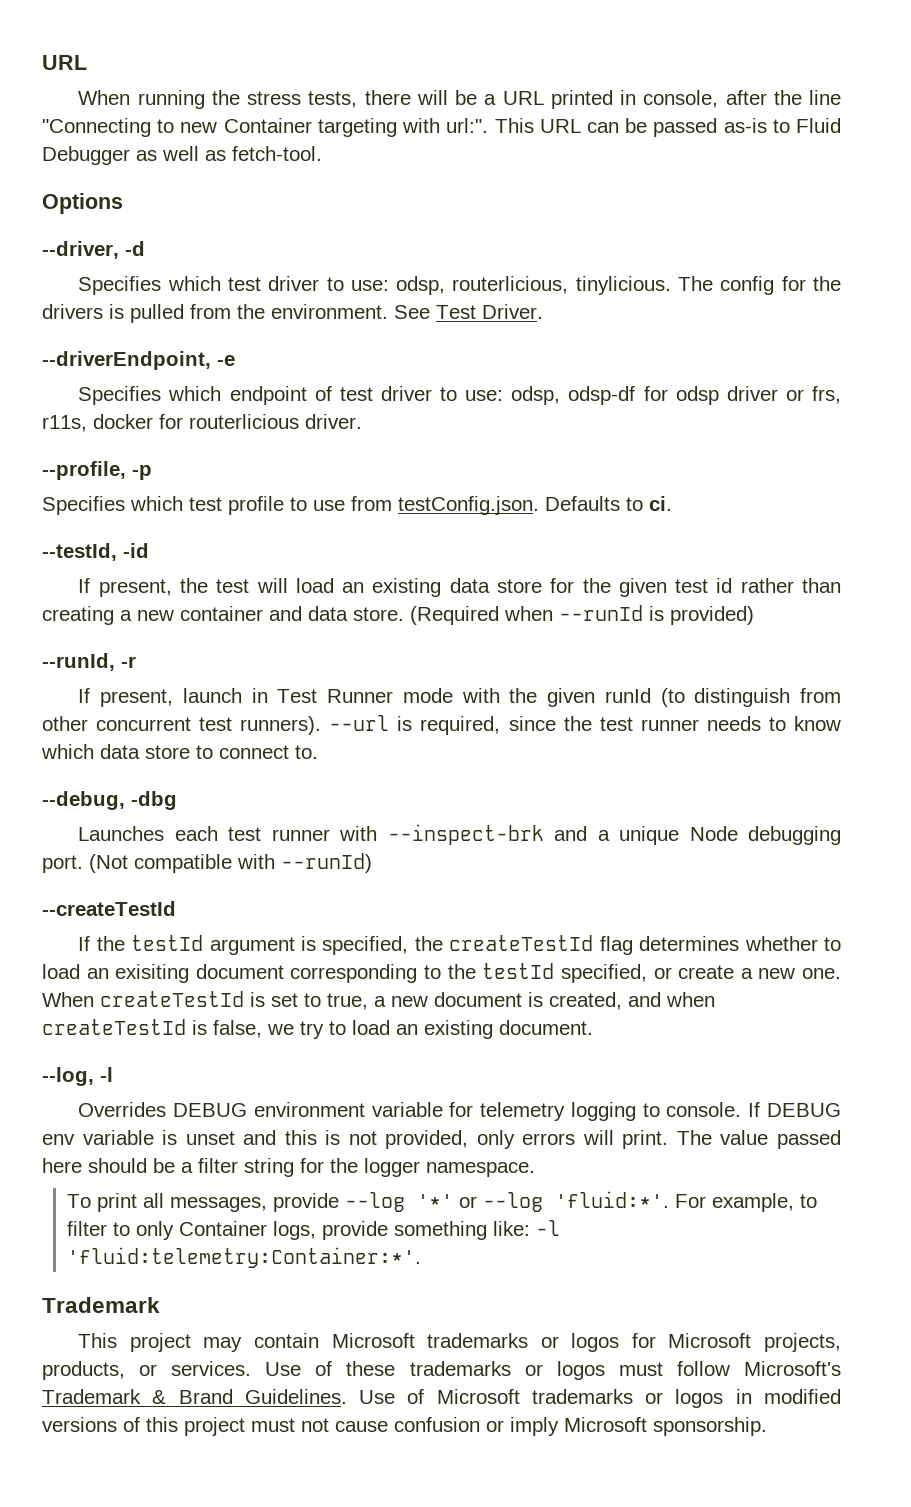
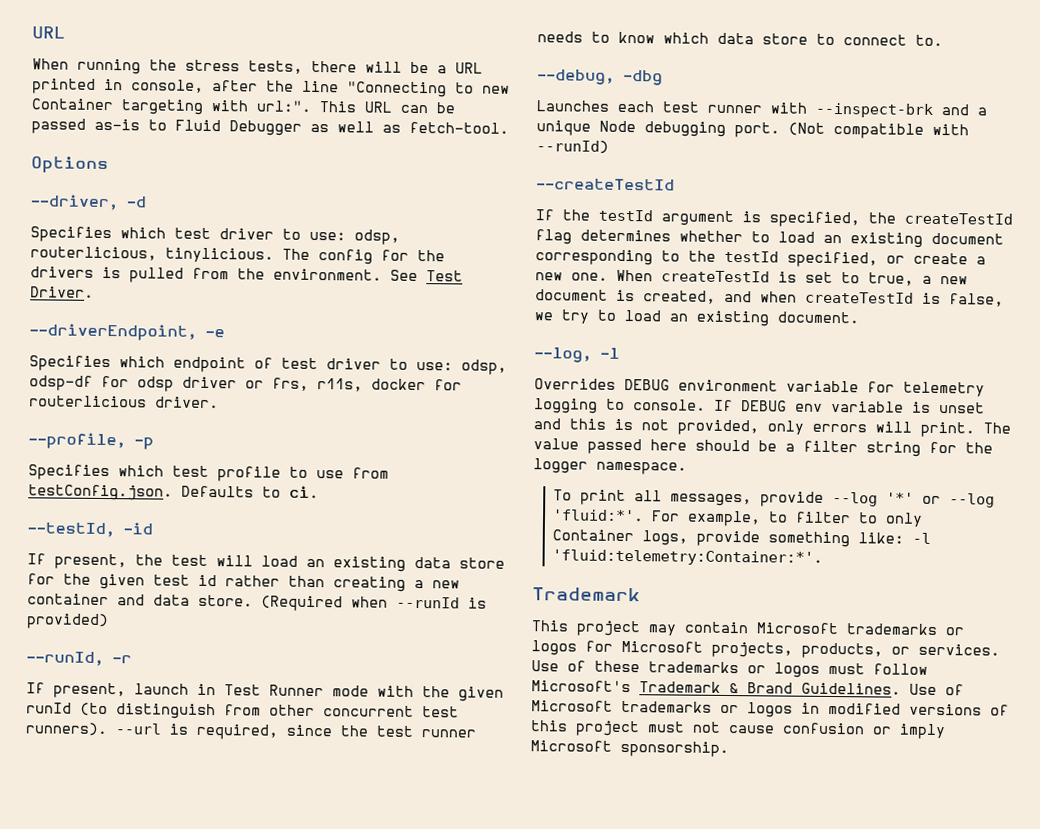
- If the testId argument is specified, the createTestId flag determines whether to load an exisiting document corresponding to the testId specified, or create a new one.
+ If the testId argument is specified, the createTestId flag determines whether to load an existing document corresponding to the testId specified, or create a new one.

